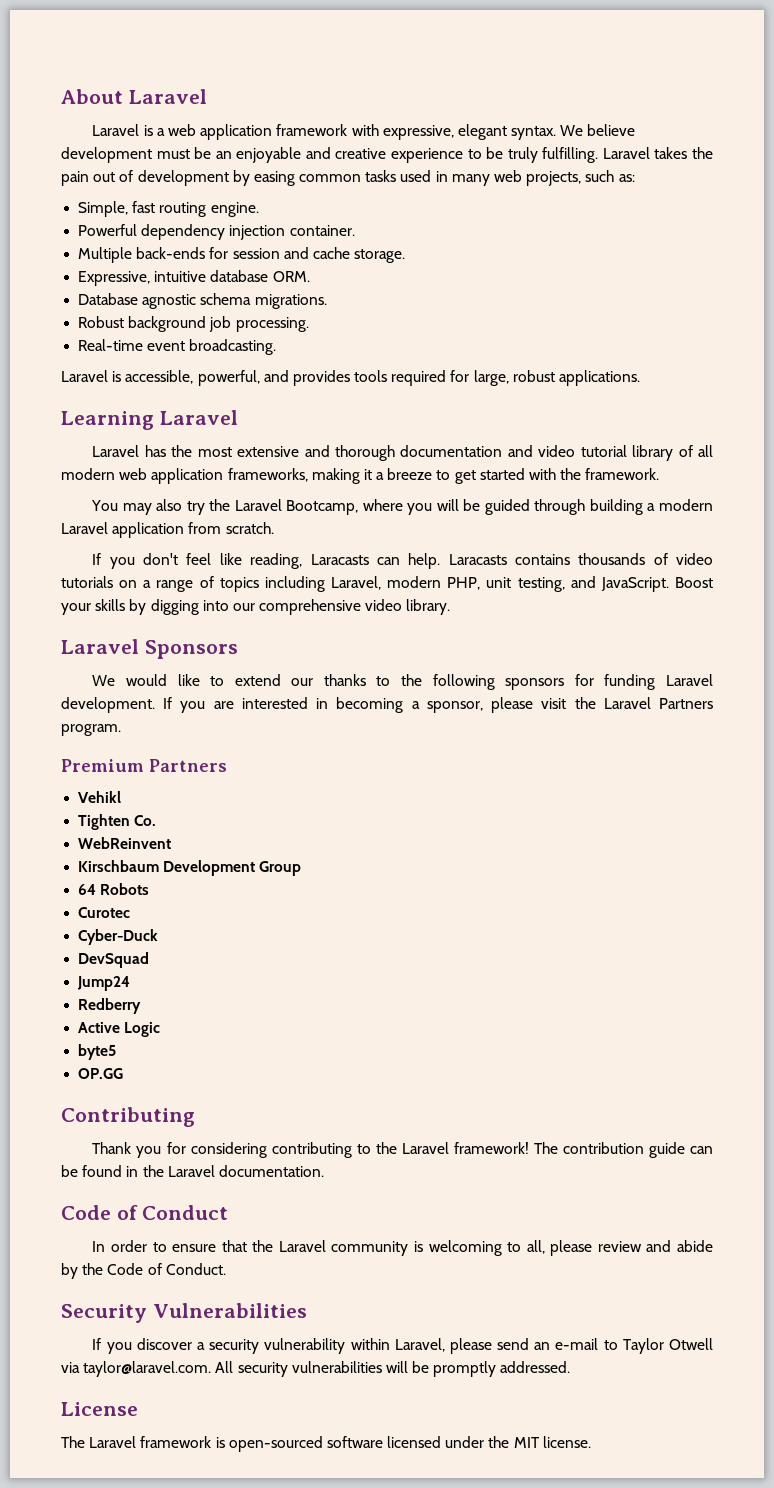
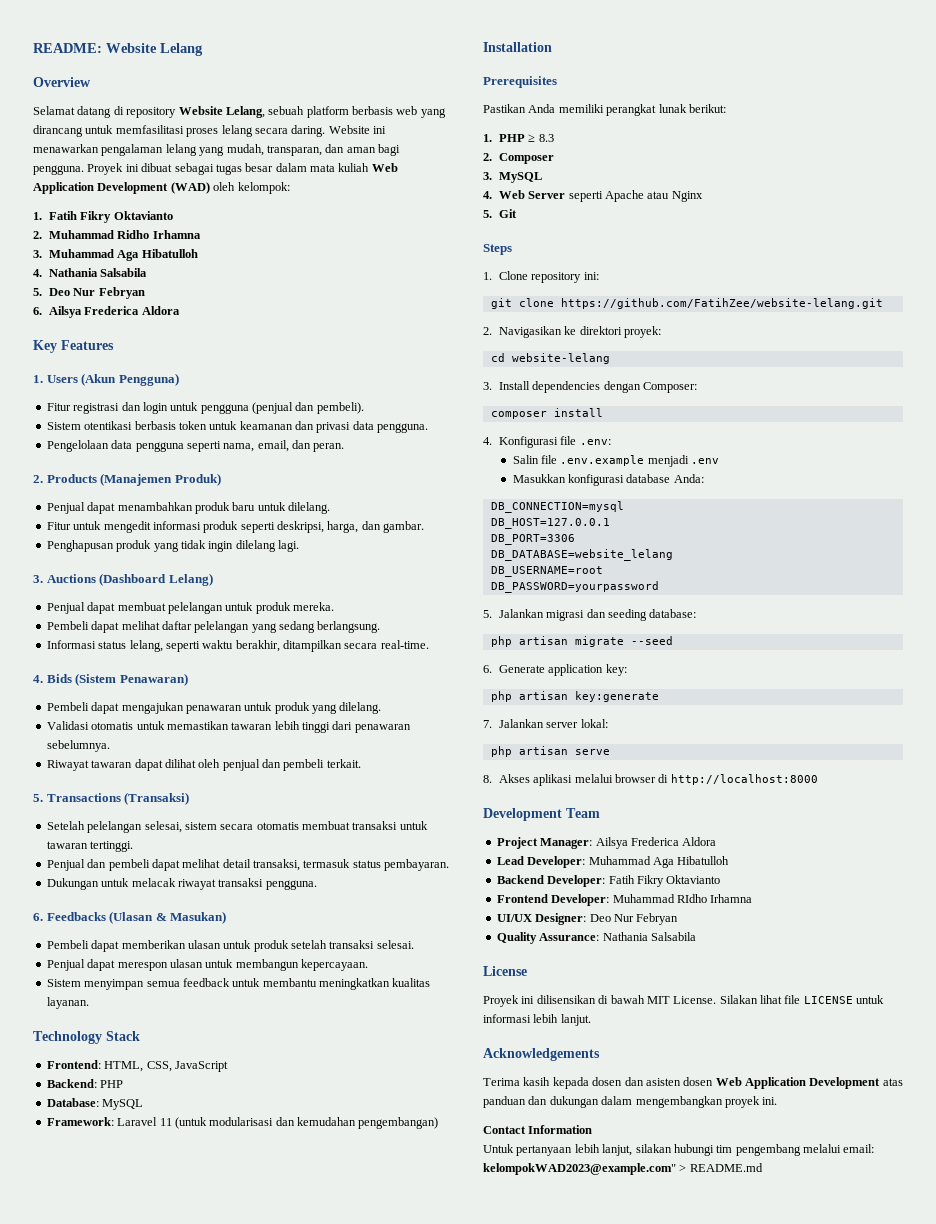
- About Laravel
- Laravel is a web application framework with expressive, elegant syntax. We believe development must be an enjoyable and creative experience to be truly fulfilling. Laravel takes the pain out of development by easing common tasks used in many web projects, such as:
- Simple, fast routing engine.
- Powerful dependency injection container.
- Multiple back-ends for session and cache storage.
- Expressive, intuitive database ORM.
- Database agnostic schema migrations.
- Robust background job processing.
- Real-time event broadcasting.
- Laravel is accessible, powerful, and provides tools required for large, robust applications.
- Learning Laravel
- Laravel has the most extensive and thorough documentation and video tutorial library of all modern web application frameworks, making it a breeze to get started with the framework.
- You may also try the Laravel Bootcamp, where you will be guided through building a modern Laravel application from scratch.
- If you don't feel like reading, Laracasts can help. Laracasts contains thousands of video tutorials on a range of topics including Laravel, modern PHP, unit testing, and JavaScript. Boost your skills by digging into our comprehensive video library.
- Laravel Sponsors
- We would like to extend our thanks to the following sponsors for funding Laravel development. If you are interested in becoming a sponsor, please visit the Laravel Partners program.
- Premium Partners
- Vehikl
- Tighten Co.
- WebReinvent
- Kirschbaum Development Group
- 64 Robots
- Curotec
- Cyber-Duck
- DevSquad
- Jump24
- Redberry
- Active Logic
- byte5
- OP.GG
- Contributing
- Thank you for considering contributing to the Laravel framework! The contribution guide can be found in the Laravel documentation.
- Code of Conduct
- In order to ensure that the Laravel community is welcoming to all, please review and abide by the Code of Conduct.
- Security Vulnerabilities
- If you discover a security vulnerability within Laravel, please send an e-mail to Taylor Otwell via taylor@laravel.com. All security vulnerabilities will be promptly addressed.
+ README: Website Lelang
+ Overview
+ Selamat datang di repository Website Lelang, sebuah platform berbasis web yang dirancang untuk memfasilitasi proses lelang secara daring. Website ini menawarkan pengalaman lelang yang mudah, transparan, dan aman bagi pengguna. Proyek ini dibuat sebagai tugas besar dalam mata kuliah Web Application Development (WAD) oleh kelompok:
+ 1. Fatih Fikry Oktavianto
+ 2. Muhammad Ridho Irhamna
+ 3. Muhammad Aga Hibatulloh
+ 4. Nathania Salsabila
+ 5. Deo Nur Febryan
+ 6. Ailsya Frederica Aldora
+ Key Features
+ 1. Users (Akun Pengguna)
+ Fitur registrasi dan login untuk pengguna (penjual dan pembeli).
+ Sistem otentikasi berbasis token untuk keamanan dan privasi data pengguna.
+ Pengelolaan data pengguna seperti nama, email, dan peran.
+ 2. Products (Manajemen Produk)
+ Penjual dapat menambahkan produk baru untuk dilelang.
+ Fitur untuk mengedit informasi produk seperti deskripsi, harga, dan gambar.
+ Penghapusan produk yang tidak ingin dilelang lagi.
+ 3. Auctions (Dashboard Lelang)
+ Penjual dapat membuat pelelangan untuk produk mereka.
+ Pembeli dapat melihat daftar pelelangan yang sedang berlangsung.
+ Informasi status lelang, seperti waktu berakhir, ditampilkan secara real-time.
+ 4. Bids (Sistem Penawaran)
+ Pembeli dapat mengajukan penawaran untuk produk yang dilelang.
+ Validasi otomatis untuk memastikan tawaran lebih tinggi dari penawaran sebelumnya.
+ Riwayat tawaran dapat dilihat oleh penjual dan pembeli terkait.
+ 5. Transactions (Transaksi)
+ Setelah pelelangan selesai, sistem secara otomatis membuat transaksi untuk tawaran tertinggi.
+ Penjual dan pembeli dapat melihat detail transaksi, termasuk status pembayaran.
+ Dukungan untuk melacak riwayat transaksi pengguna.
+ 6. Feedbacks (Ulasan & Masukan)
+ Pembeli dapat memberikan ulasan untuk produk setelah transaksi selesai.
+ Penjual dapat merespon ulasan untuk membangun kepercayaan.
+ Sistem menyimpan semua feedback untuk membantu meningkatkan kualitas layanan.
+ Technology Stack
+ Frontend: HTML, CSS, JavaScript
+ Backend: PHP
+ Database: MySQL
+ Framework: Laravel 11 (untuk modularisasi dan kemudahan pengembangan)
+ Installation
+ Prerequisites
+ Pastikan Anda memiliki perangkat lunak berikut:
+ 1. PHP ≥ 8.3
+ 2. Composer
+ 3. MySQL
+ 4. Web Server seperti Apache atau Nginx
+ 5. Git
+ Steps
+ 1. Clone repository ini:
+ git clone https://github.com/FatihZee/website-lelang.git
+ 2. Navigasikan ke direktori proyek:
+ cd website-lelang
+ 3. Install dependencies dengan Composer:
+ composer install
+ 4. Konfigurasi file .env:
+ Salin file .env.example menjadi .env
+ Masukkan konfigurasi database Anda:
+ DB_CONNECTION=mysql
+ DB_HOST=127.0.0.1
+ DB_PORT=3306
+ DB_DATABASE=website_lelang
+ DB_USERNAME=root
+ DB_PASSWORD=yourpassword
+ 5. Jalankan migrasi dan seeding database:
+ php artisan migrate --seed
+ 6. Generate application key:
+ php artisan key:generate
+ 7. Jalankan server lokal:
+ php artisan serve
+ 8. Akses aplikasi melalui browser di http://localhost:8000
+ Development Team
+ Project Manager: Ailsya Frederica Aldora
+ Lead Developer: Muhammad Aga Hibatulloh
+ Backend Developer: Fatih Fikry Oktavianto
+ Frontend Developer: Muhammad RIdho Irhamna
+ UI/UX Designer: Deo Nur Febryan
+ Quality Assurance: Nathania Salsabila
  License
- The Laravel framework is open-sourced software licensed under the MIT license.
+ Proyek ini dilisensikan di bawah MIT License. Silakan lihat file LICENSE untuk informasi lebih lanjut.
+ Acknowledgements
+ Terima kasih kepada dosen dan asisten dosen Web Application Development atas panduan dan dukungan dalam mengembangkan proyek ini.
+ Contact Information
+ Untuk pertanyaan lebih lanjut, silakan hubungi tim pengembang melalui email: kelompokWAD2023@example.com" > README.md

